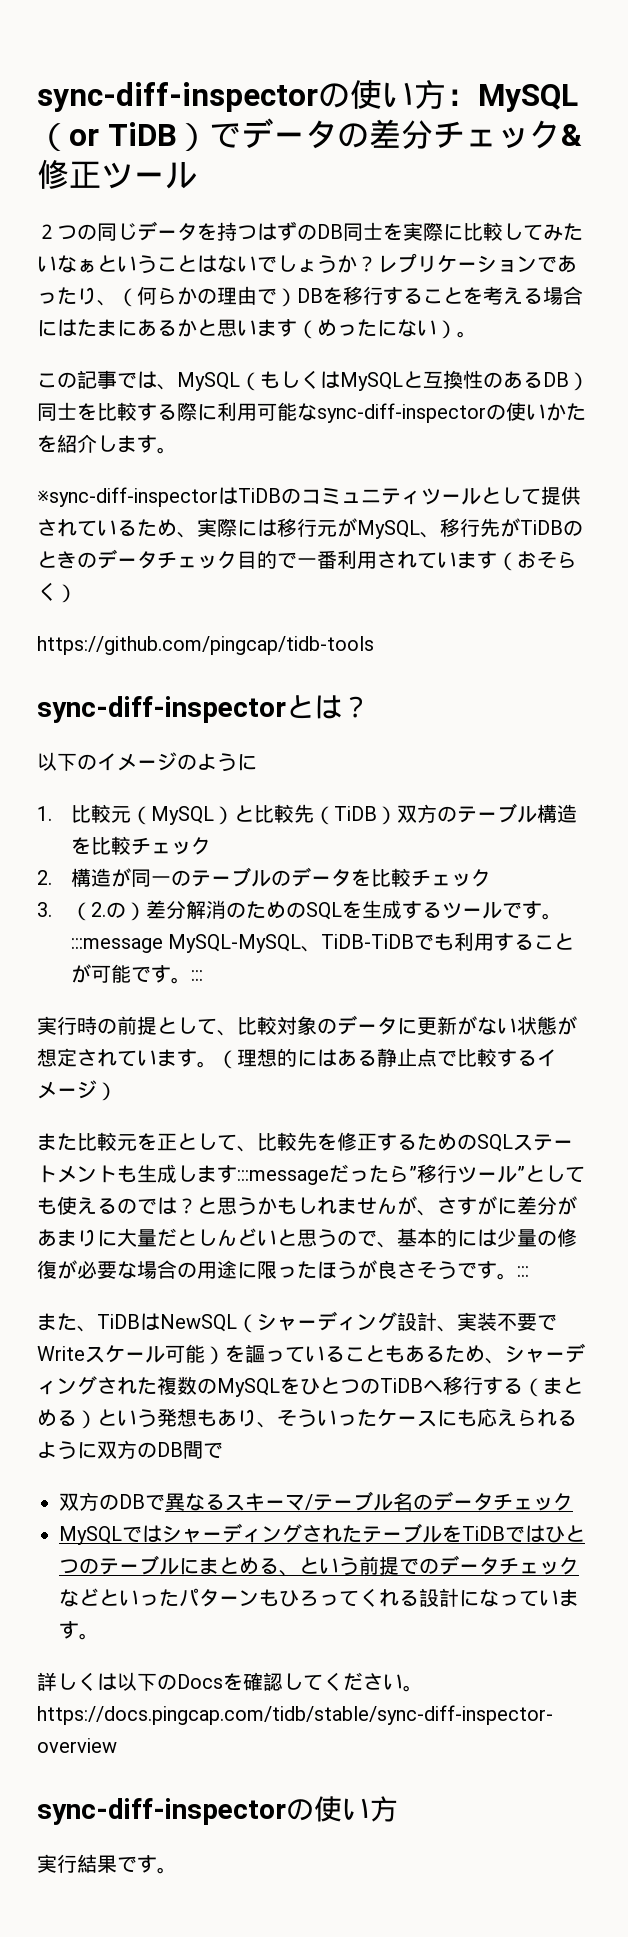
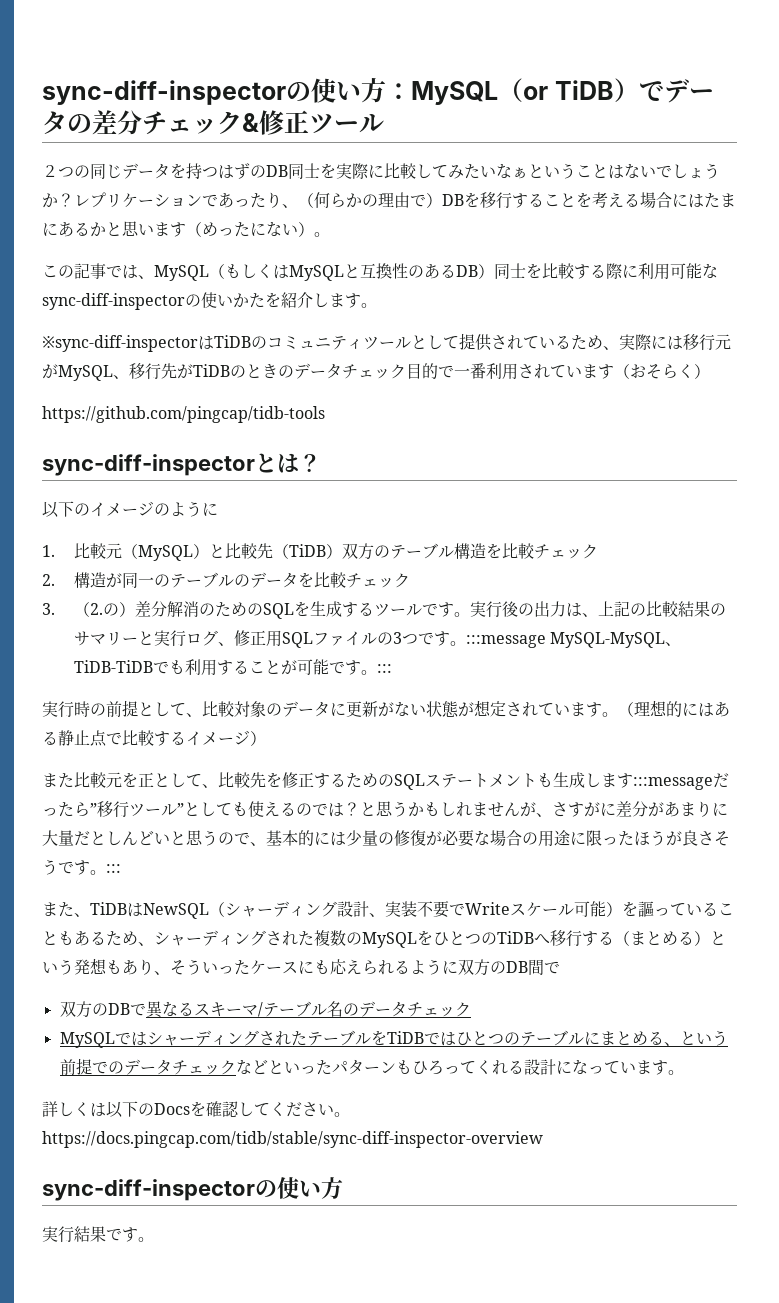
- 3.（2.の）差分解消のためのSQLを生成するツールです。:::message MySQL-MySQL、TiDB-TiDBでも利用することが可能です。:::
+ 3.（2.の）差分解消のためのSQLを生成するツールです。実行後の出力は、上記の比較結果のサマリーと実行ログ、修正用SQLファイルの3つです。:::message MySQL-MySQL、TiDB-TiDBでも利用することが可能です。:::

